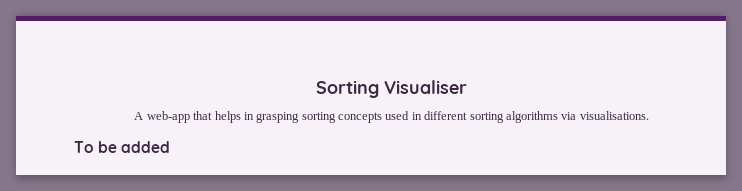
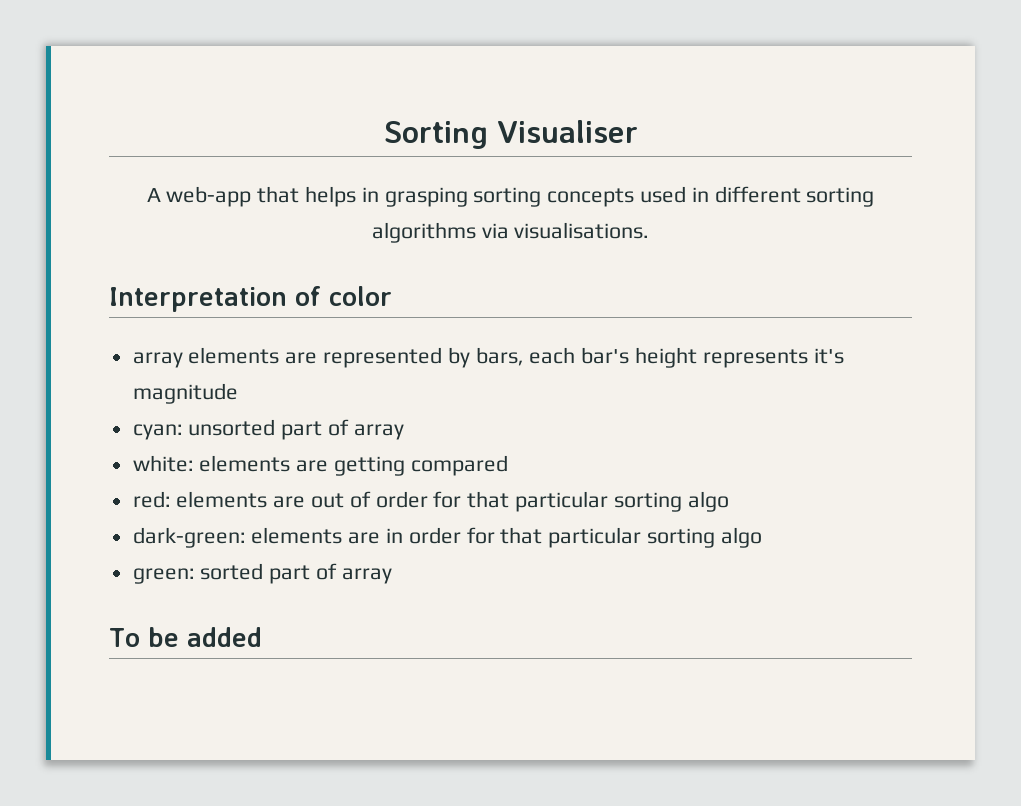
+ Interpretation of color
+ array elements are represented by bars, each bar's height represents it's magnitude
+ cyan: unsorted part of array
+ white: elements are getting compared
+ red: elements are out of order for that particular sorting algo
+ dark-green: elements are in order for that particular sorting algo
+ green: sorted part of array

